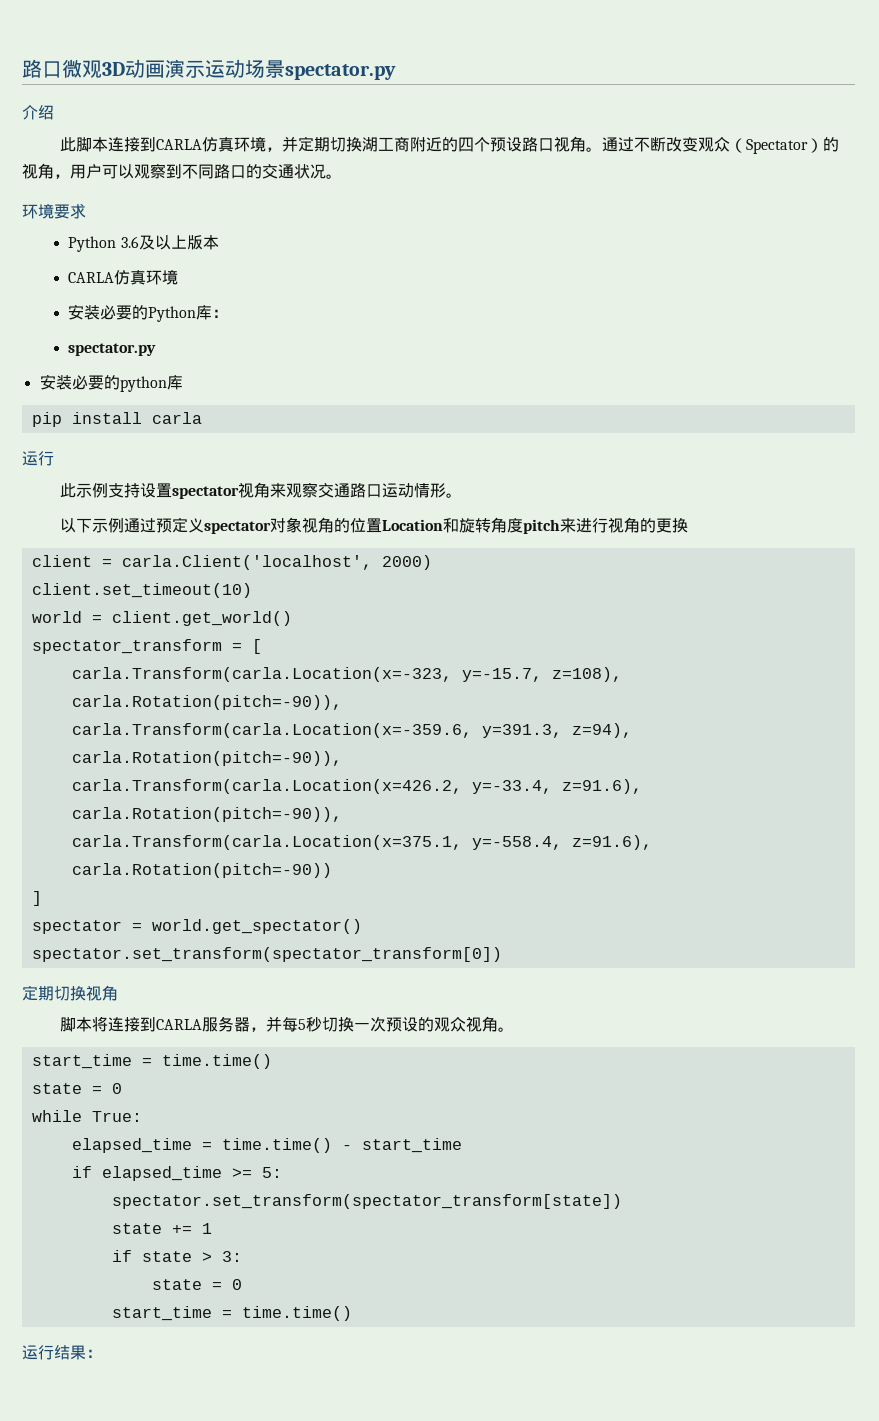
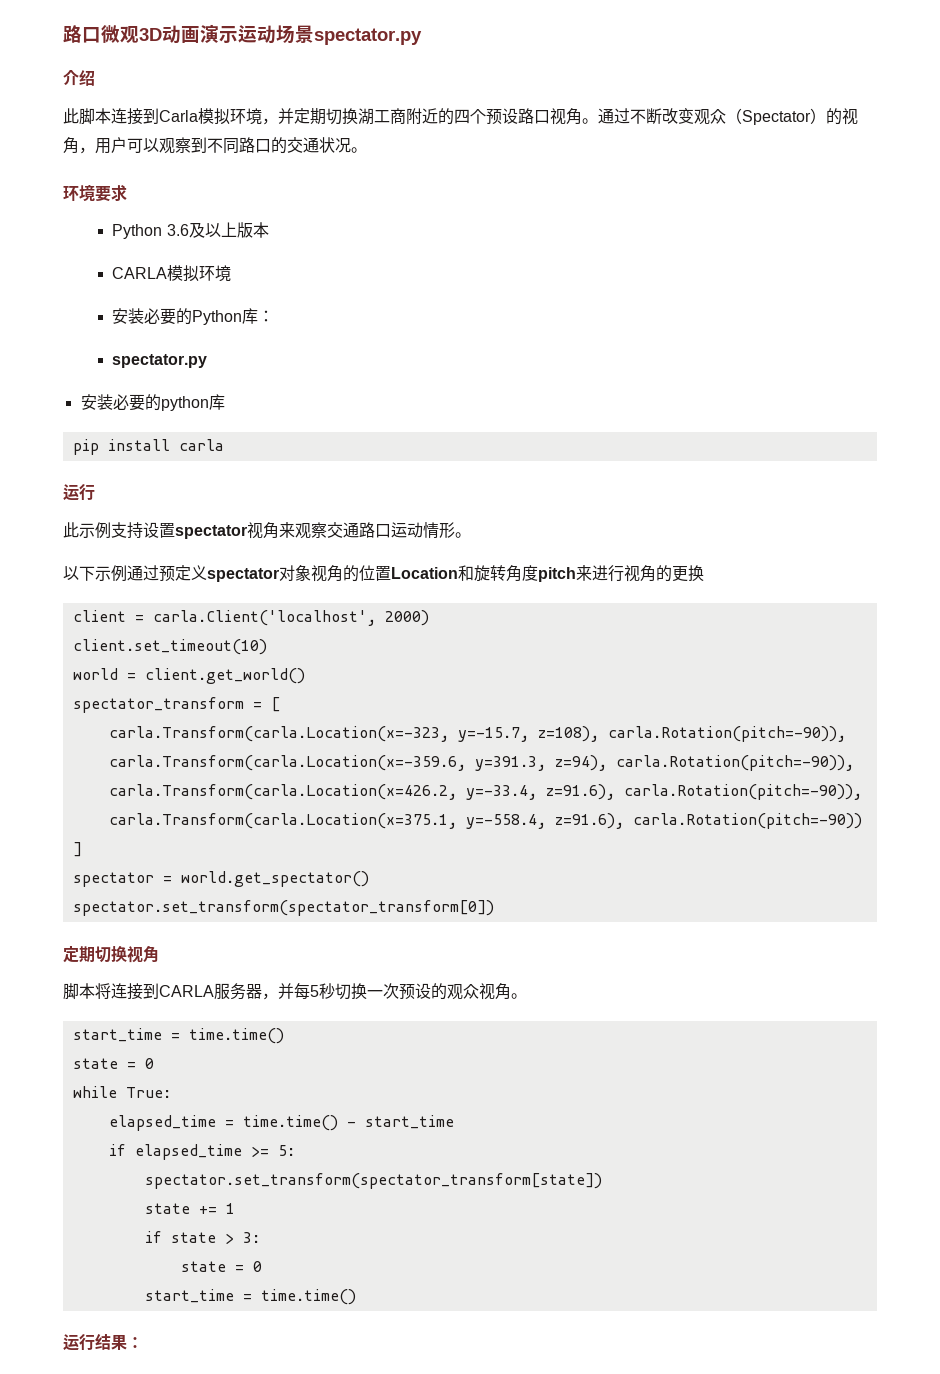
- 此脚本连接到CARLA仿真环境，并定期切换湖工商附近的四个预设路口视角。
+ 此脚本连接到Carla模拟环境，并定期切换湖工商附近的四个预设路口视角。
  Python 3.6及以上版本
- CARLA仿真环境
+ CARLA模拟环境

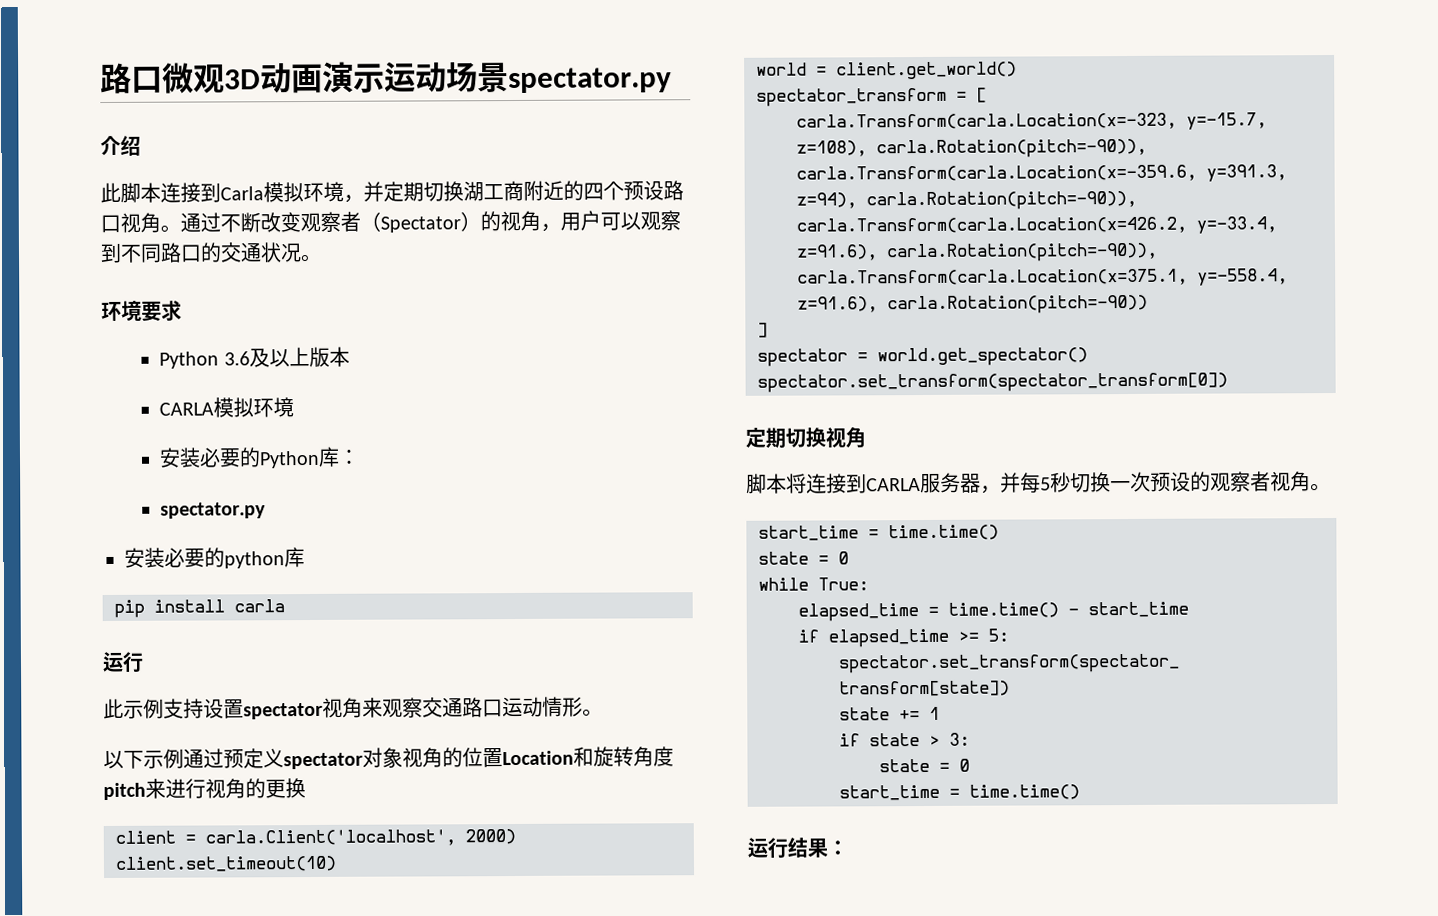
- 通过不断改变观众（Spectator）的视角，用户可以观察到不同路口的交通状况。
+ 通过不断改变观察者（Spectator）的视角，用户可以观察到不同路口的交通状况。
- 脚本将连接到CARLA服务器，并每5秒切换一次预设的观众视角。
+ 脚本将连接到CARLA服务器，并每5秒切换一次预设的观察者视角。

